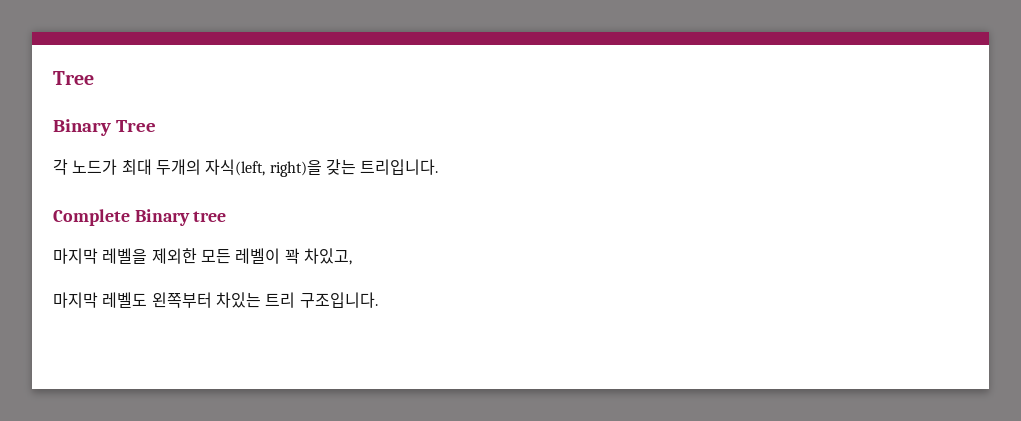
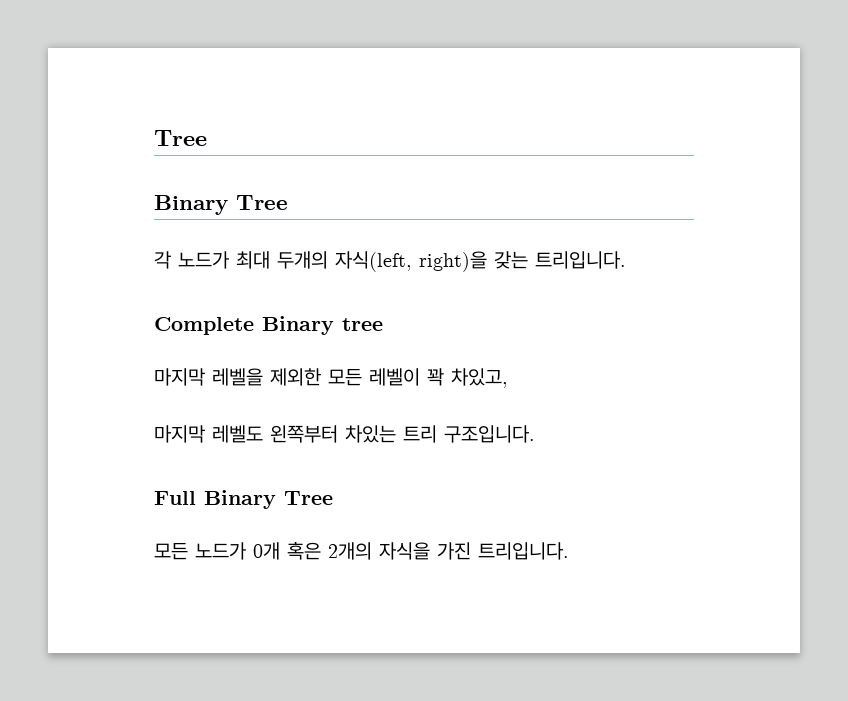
+ Full Binary Tree
+ 모든 노드가 0개 혹은 2개의 자식을 가진 트리입니다.

